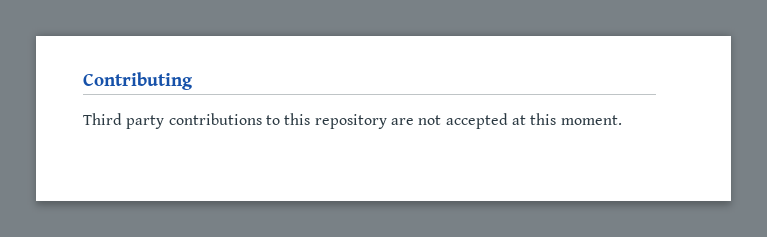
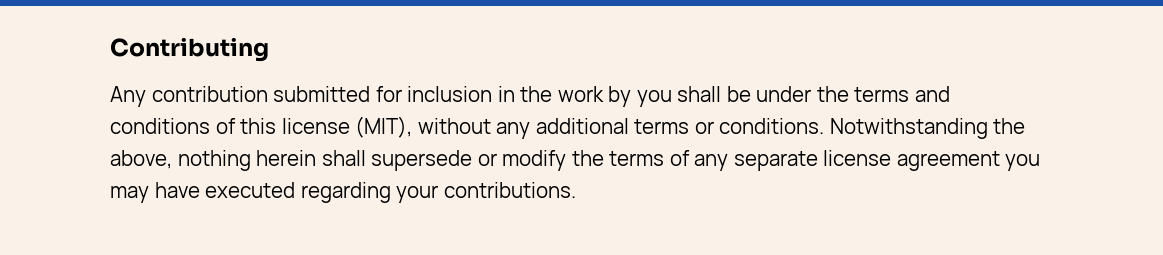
- Third party contributions to this repository are not accepted at this moment.
+ Any contribution submitted for inclusion in the work by you shall be under the terms and conditions of this license (MIT), without any additional terms or conditions. Notwithstanding the above, nothing herein shall supersede or modify the terms of any separate license agreement you may have executed regarding your contributions.

